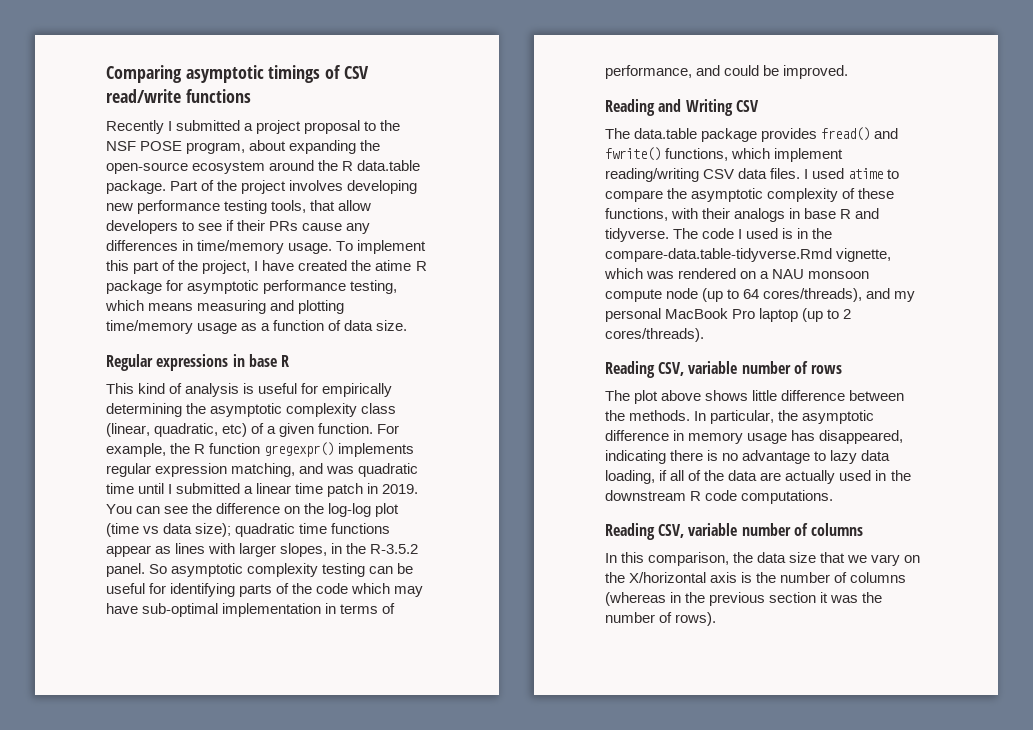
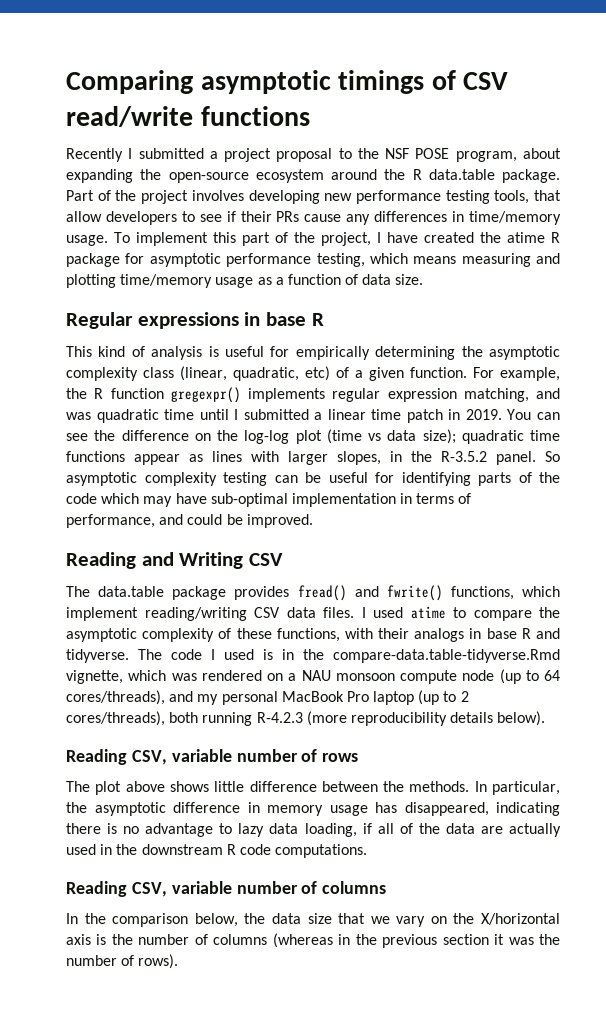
- The code I used is in the compare-data.table-tidyverse.Rmd vignette, which was rendered on a NAU monsoon compute node (up to 64 cores/threads), and my personal MacBook Pro laptop (up to 2 cores/threads).
+ The code I used is in the compare-data.table-tidyverse.Rmd vignette, which was rendered on a NAU monsoon compute node (up to 64 cores/threads), and my personal MacBook Pro laptop (up to 2 cores/threads), both running R-4.2.3 (more reproducibility details below).
- In this comparison, the data size that we vary on the X/horizontal axis is the number of columns (whereas in the previous section it was the number of rows).
+ In the comparison below, the data size that we vary on the X/horizontal axis is the number of columns (whereas in the previous section it was the number of rows).

